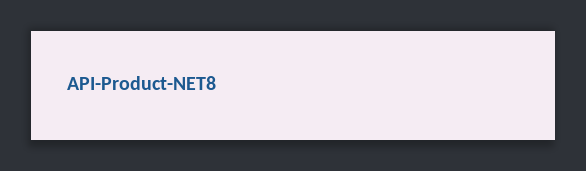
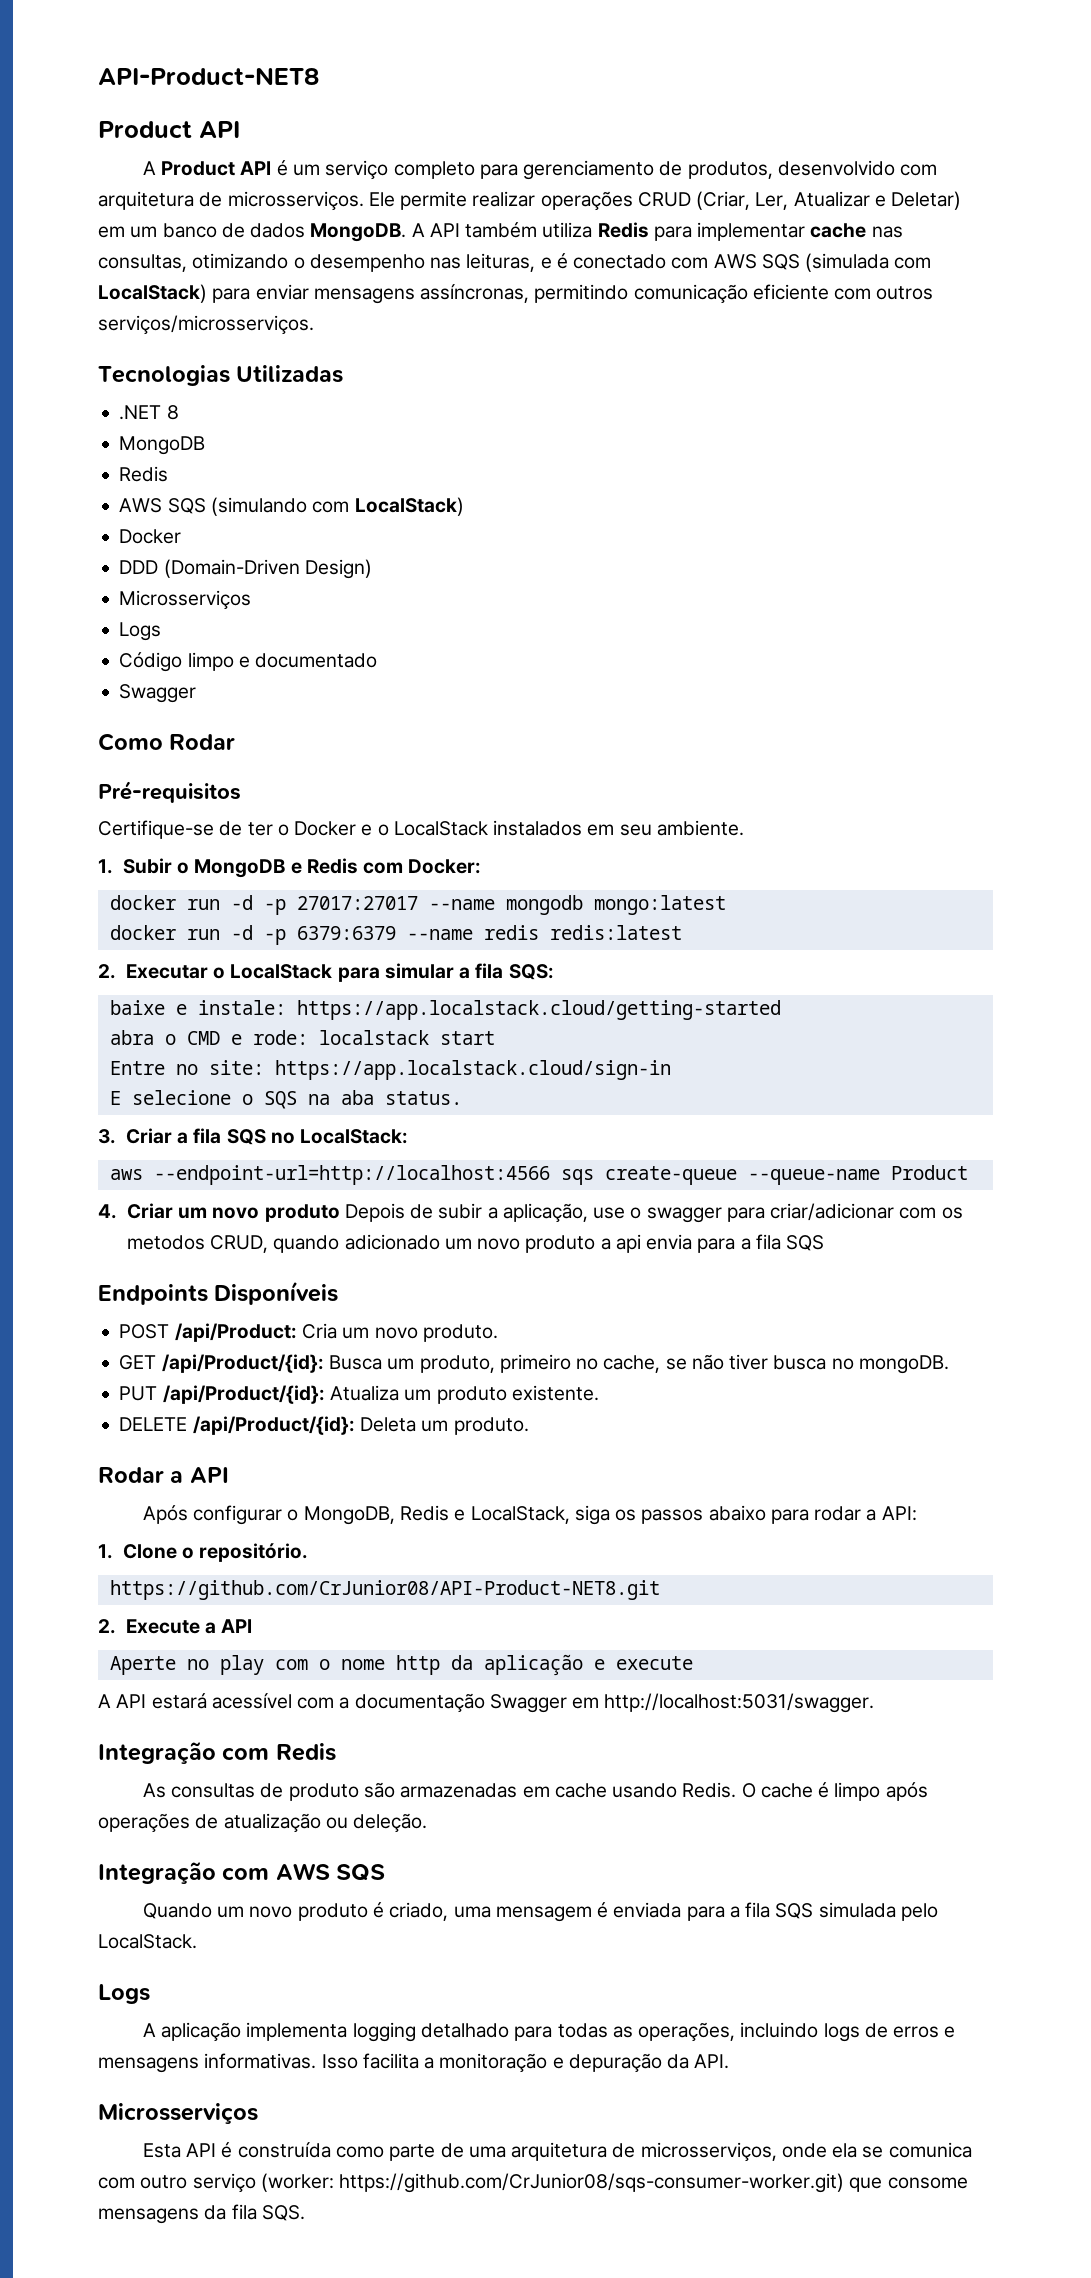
  API-Product-NET8
+ Product API
+ A Product API é um serviço completo para gerenciamento de produtos, desenvolvido com arquitetura de microsserviços. Ele permite realizar operações CRUD (Criar, Ler, Atualizar e Deletar) em um banco de dados MongoDB. A API também utiliza Redis para implementar cache nas consultas, otimizando o desempenho nas leituras, e é conectado com AWS SQS (simulada com LocalStack) para enviar mensagens assíncronas, permitindo comunicação eficiente com outros serviços/microsserviços.
+ Tecnologias Utilizadas
+ .NET 8
+ MongoDB
+ Redis
+ AWS SQS (simulando com LocalStack)
+ Docker
+ DDD (Domain-Driven Design)
+ Microsserviços
+ Logs
+ Código limpo e documentado
+ Swagger
+ Como Rodar
+ Pré-requisitos
+ Certifique-se de ter o Docker e o LocalStack instalados em seu ambiente.
+ 1. Subir o MongoDB e Redis com Docker:
+ docker run -d -p 27017:27017 --name mongodb mongo:latest
+ docker run -d -p 6379:6379 --name redis redis:latest
+ 2. Executar o LocalStack para simular a fila SQS:
+ baixe e instale: https://app.localstack.cloud/getting-started
+ abra o CMD e rode: localstack start
+ Entre no site: https://app.localstack.cloud/sign-in
+ E selecione o SQS na aba status.
+ 3. Criar a fila SQS no LocalStack:
+ aws --endpoint-url=http://localhost:4566 sqs create-queue --queue-name Product
+ 4. Criar um novo produto Depois de subir a aplicação, use o swagger para criar/adicionar com os metodos CRUD, quando adicionado um novo produto a api envia para a fila SQS
+ Endpoints Disponíveis
+ POST /api/Product: Cria um novo produto.
+ GET /api/Product/{id}: Busca um produto, primeiro no cache, se não tiver busca no mongoDB.
+ PUT /api/Product/{id}: Atualiza um produto existente.
+ DELETE /api/Product/{id}: Deleta um produto.
+ Rodar a API
+ Após configurar o MongoDB, Redis e LocalStack, siga os passos abaixo para rodar a API:
+ 1. Clone o repositório.
+ https://github.com/CrJunior08/API-Product-NET8.git
+ 2. Execute a API
+ Aperte no play com o nome http da aplicação e execute
+ A API estará acessível com a documentação Swagger em http://localhost:5031/swagger.
+ Integração com Redis
+ As consultas de produto são armazenadas em cache usando Redis. O cache é limpo após operações de atualização ou deleção.
+ Integração com AWS SQS
+ Quando um novo produto é criado, uma mensagem é enviada para a fila SQS simulada pelo LocalStack.
+ Logs
+ A aplicação implementa logging detalhado para todas as operações, incluindo logs de erros e mensagens informativas. Isso facilita a monitoração e depuração da API.
+ Microsserviços
+ Esta API é construída como parte de uma arquitetura de microsserviços, onde ela se comunica com outro serviço (worker: https://github.com/CrJunior08/sqs-consumer-worker.git) que consome mensagens da fila SQS.

